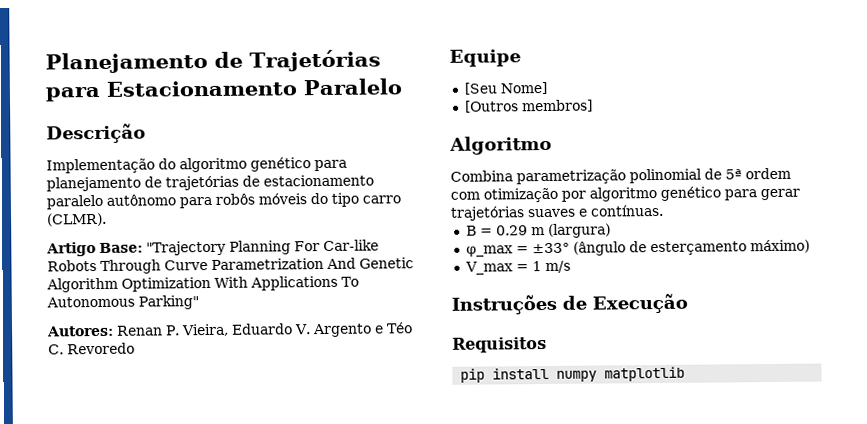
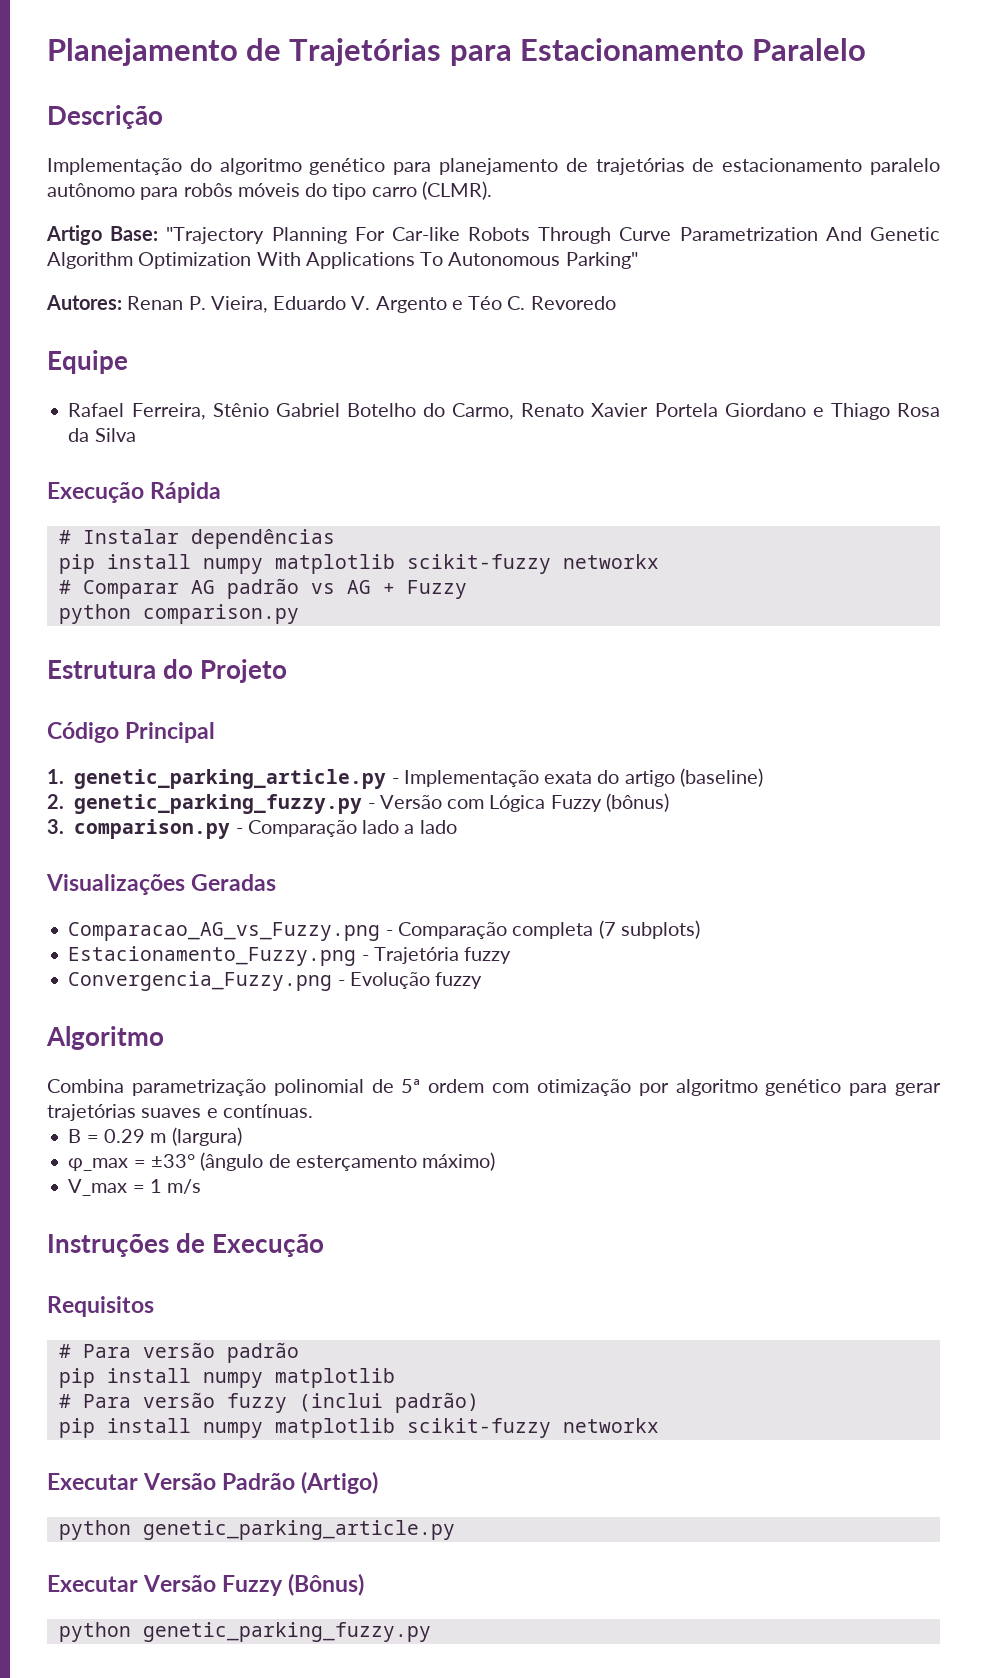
- [Seu Nome]
- [Outros membros]
+ Rafael Ferreira, Stênio Gabriel Botelho do Carmo, Renato Xavier Portela Giordano e Thiago Rosa da Silva
+ Execução Rápida
+ # Instalar dependências
+ pip install numpy matplotlib scikit-fuzzy networkx
+ # Comparar AG padrão vs AG + Fuzzy
+ python comparison.py
+ Estrutura do Projeto
+ Código Principal
+ 1. genetic_parking_article.py - Implementação exata do artigo (baseline)
+ 2. genetic_parking_fuzzy.py - Versão com Lógica Fuzzy (bônus)
+ 3. comparison.py - Comparação lado a lado
+ Visualizações Geradas
+ Comparacao_AG_vs_Fuzzy.png - Comparação completa (7 subplots)
+ Estacionamento_Fuzzy.png - Trajetória fuzzy
+ Convergencia_Fuzzy.png - Evolução fuzzy
+ # Para versão padrão
  pip install numpy matplotlib
+ # Para versão fuzzy (inclui padrão)
+ pip install numpy matplotlib scikit-fuzzy networkx
+ Executar Versão Padrão (Artigo)
+ python genetic_parking_article.py
+ Executar Versão Fuzzy (Bônus)
+ python genetic_parking_fuzzy.py

